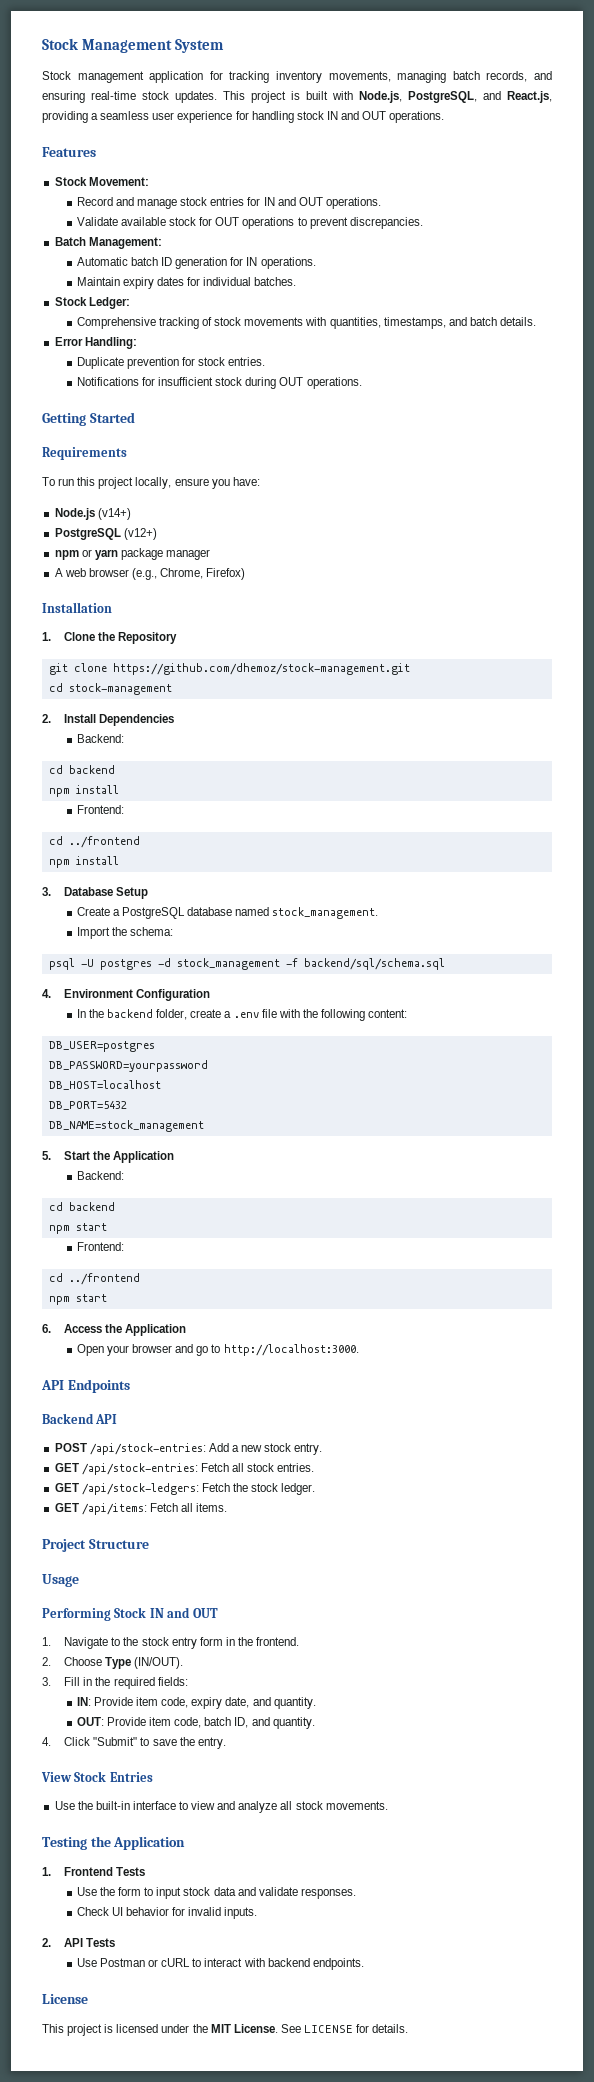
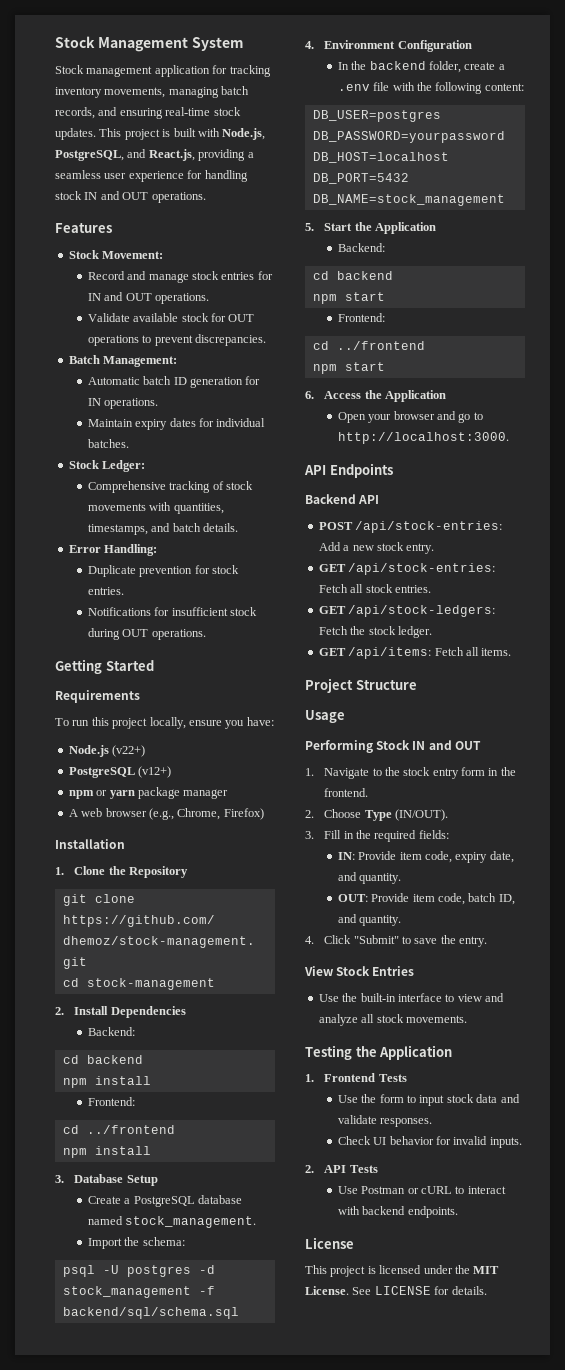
- Node.js (v14+)
+ Node.js (v22+)

